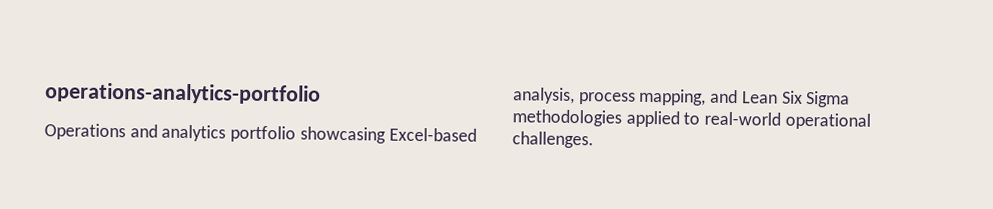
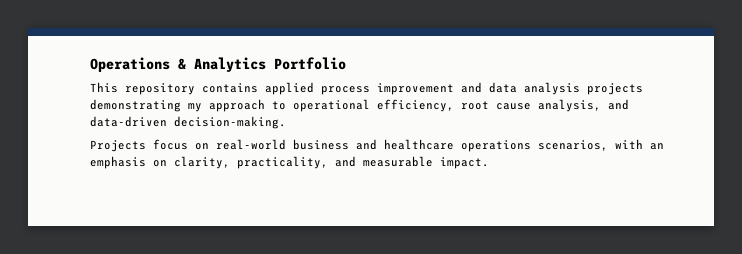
- operations-analytics-portfolio
- Operations and analytics portfolio showcasing Excel-based analysis, process mapping, and Lean Six Sigma methodologies applied to real-world operational challenges.
+ Operations & Analytics Portfolio
+ This repository contains applied process improvement and data analysis projects demonstrating my approach to operational efficiency, root cause analysis, and data-driven decision-making.
+ Projects focus on real-world business and healthcare operations scenarios, with an emphasis on clarity, practicality, and measurable impact.

